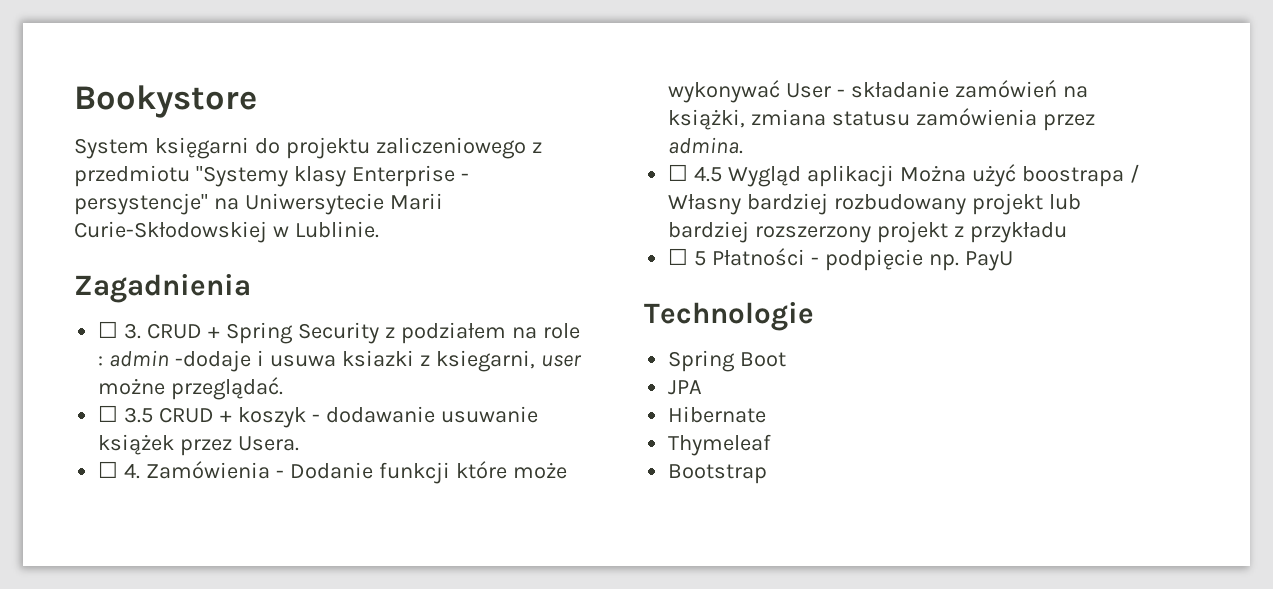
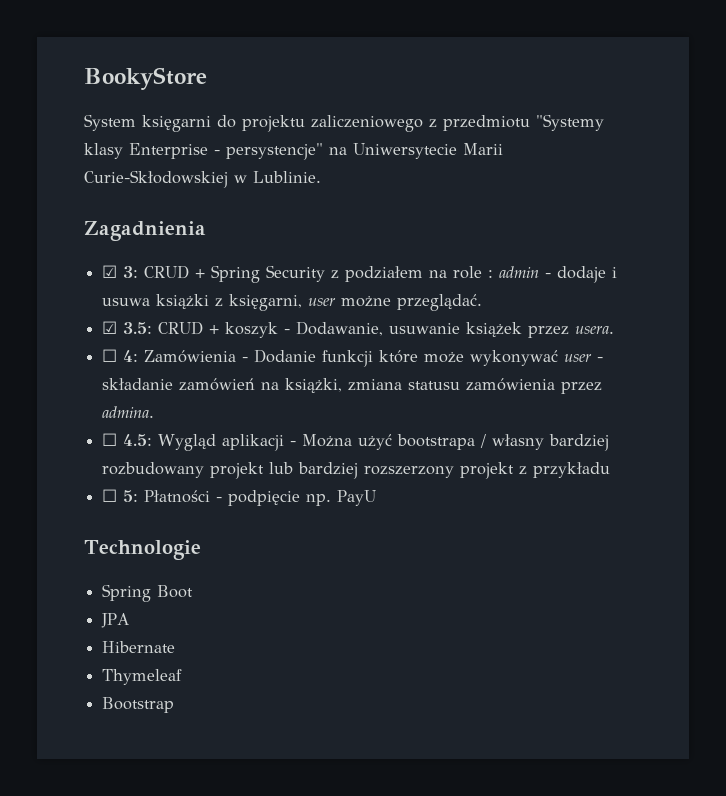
- Bookystore
+ BookyStore
- ☐ 3. CRUD + Spring Security z podziałem na role : admin -dodaje i usuwa ksiazki z ksiegarni, user możne przeglądać.
+ ☑ 3: CRUD + Spring Security z podziałem na role : admin - dodaje i usuwa książki z księgarni, user możne przeglądać.
- ☐ 3.5 CRUD + koszyk - dodawanie usuwanie książek przez Usera.
- ☐ 4. Zamówienia - Dodanie funkcji które może wykonywać User - składanie zamówień na książki, zmiana statusu zamówienia przez admina.
+ ☑ 3.5: CRUD + koszyk - Dodawanie, usuwanie książek przez usera.
+ ☐ 4: Zamówienia - Dodanie funkcji które może wykonywać user - składanie zamówień na książki, zmiana statusu zamówienia przez admina.
- ☐ 4.5 Wygląd aplikacji Można użyć boostrapa / Własny bardziej rozbudowany projekt lub bardziej rozszerzony projekt z przykładu
+ ☐ 4.5: Wygląd aplikacji - Można użyć bootstrapa / własny bardziej rozbudowany projekt lub bardziej rozszerzony projekt z przykładu
- ☐ 5 Płatności - podpięcie np. PayU
+ ☐ 5: Płatności - podpięcie np. PayU

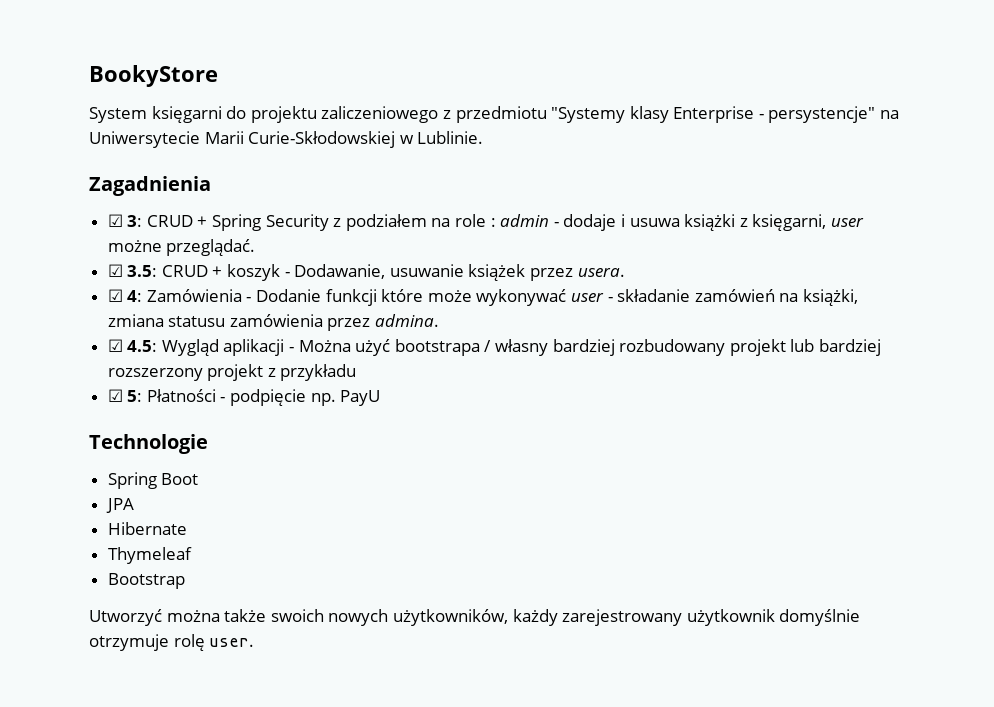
- ☐ 4: Zamówienia - Dodanie funkcji które może wykonywać user - składanie zamówień na książki, zmiana statusu zamówienia przez admina.
+ ☑ 4: Zamówienia - Dodanie funkcji które może wykonywać user - składanie zamówień na książki, zmiana statusu zamówienia przez admina.
- ☐ 4.5: Wygląd aplikacji - Można użyć bootstrapa / własny bardziej rozbudowany projekt lub bardziej rozszerzony projekt z przykładu
+ ☑ 4.5: Wygląd aplikacji - Można użyć bootstrapa / własny bardziej rozbudowany projekt lub bardziej rozszerzony projekt z przykładu
- ☐ 5: Płatności - podpięcie np. PayU
+ ☑ 5: Płatności - podpięcie np. PayU
+ Utworzyć można także swoich nowych użytkowników, każdy zarejestrowany użytkownik domyślnie otrzymuje rolę user.

